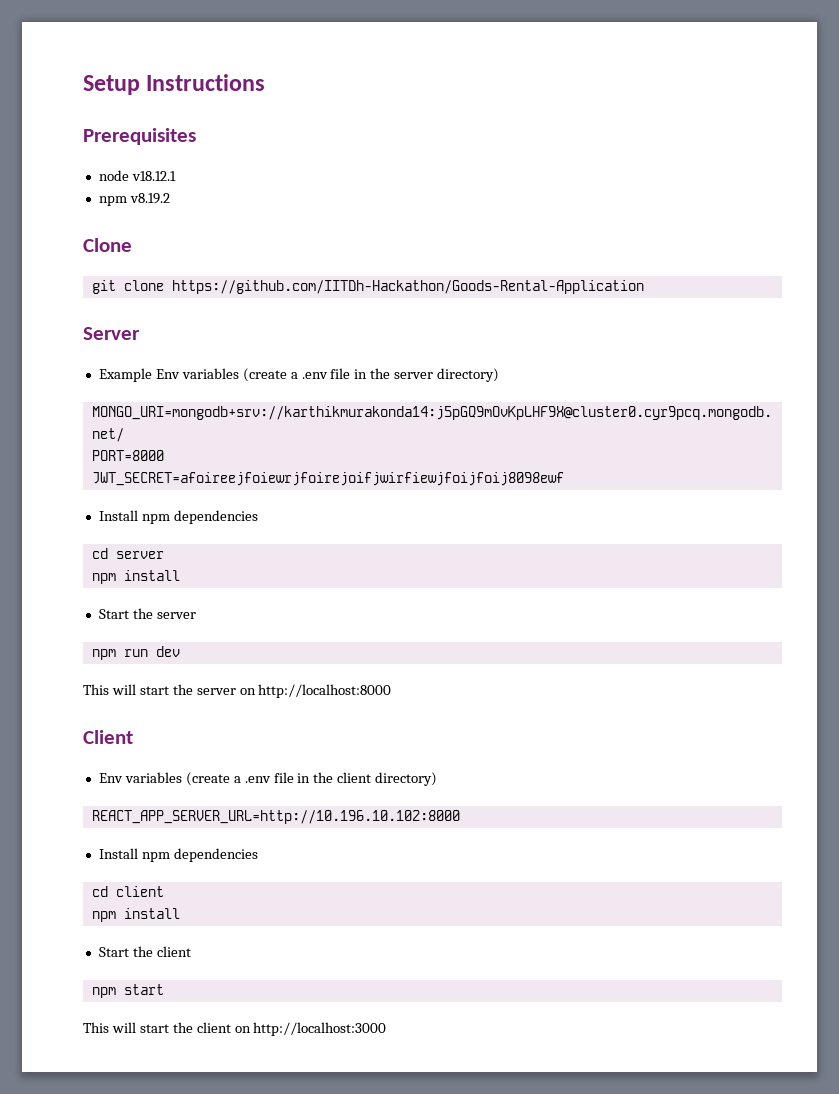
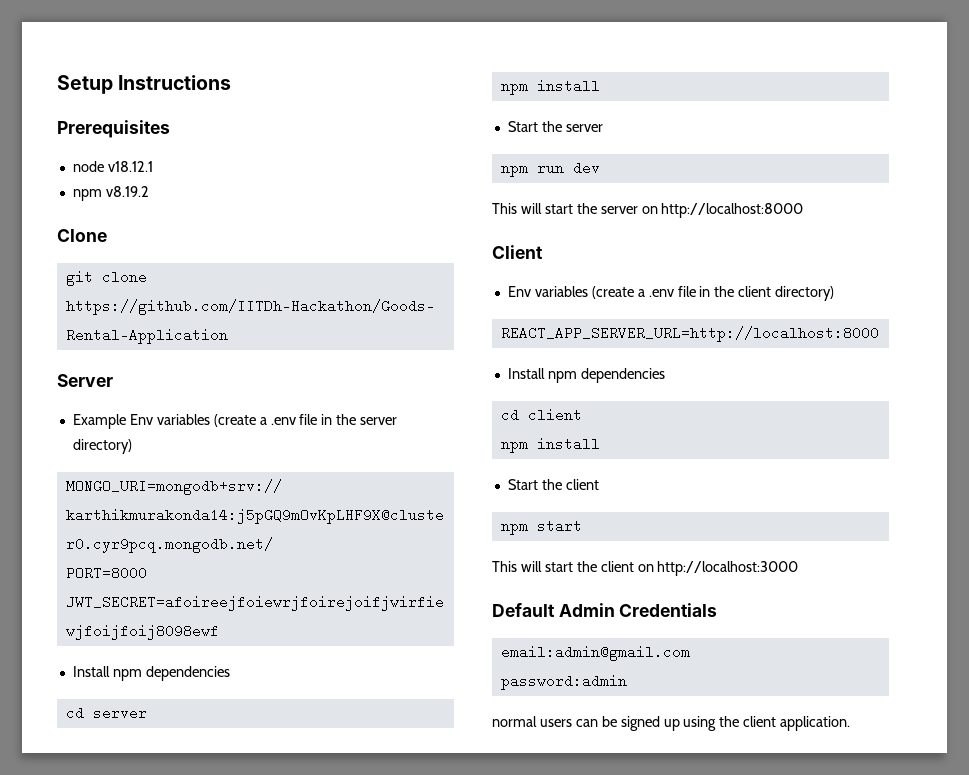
- REACT_APP_SERVER_URL=http://10.196.10.102:8000
+ REACT_APP_SERVER_URL=http://localhost:8000
+ Default Admin Credentials
+ email:admin@gmail.com
+ password:admin
+ normal users can be signed up using the client application.

